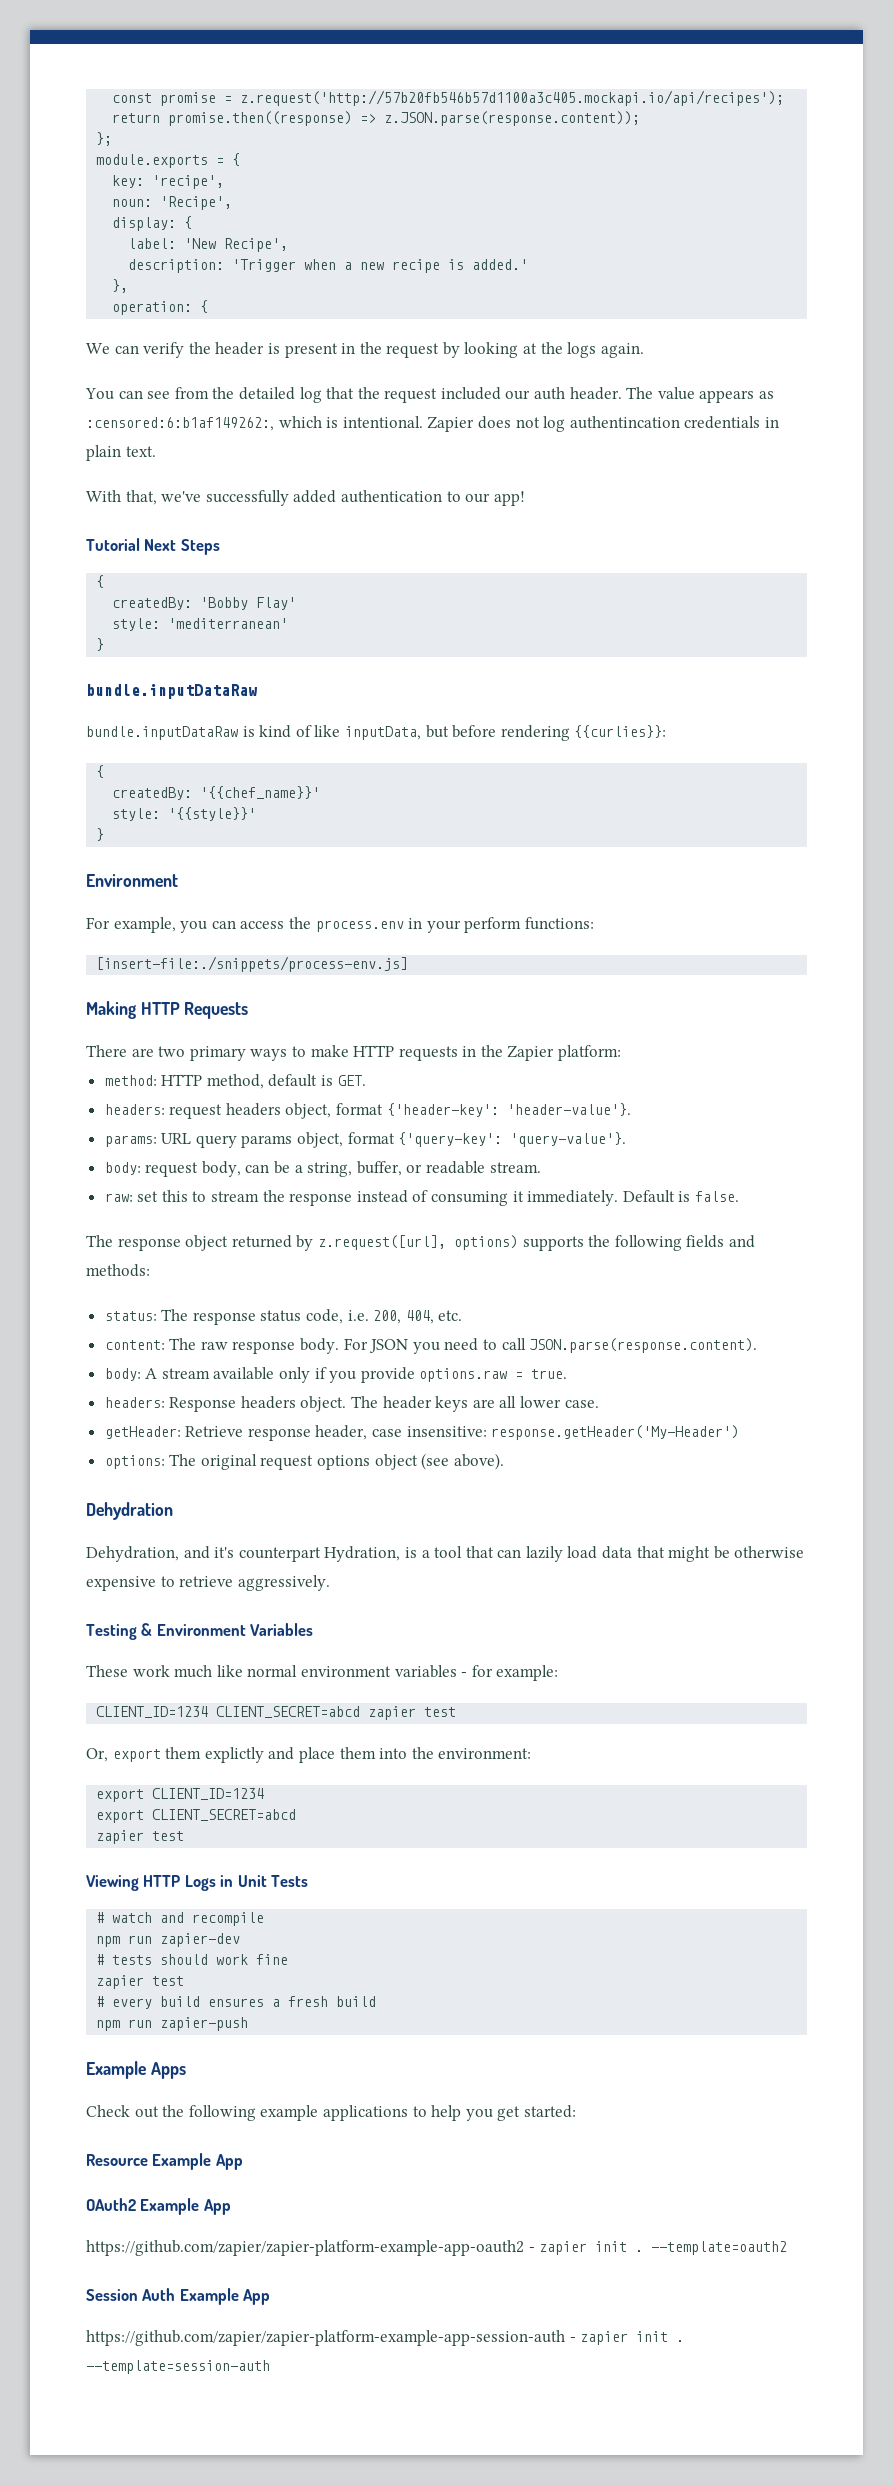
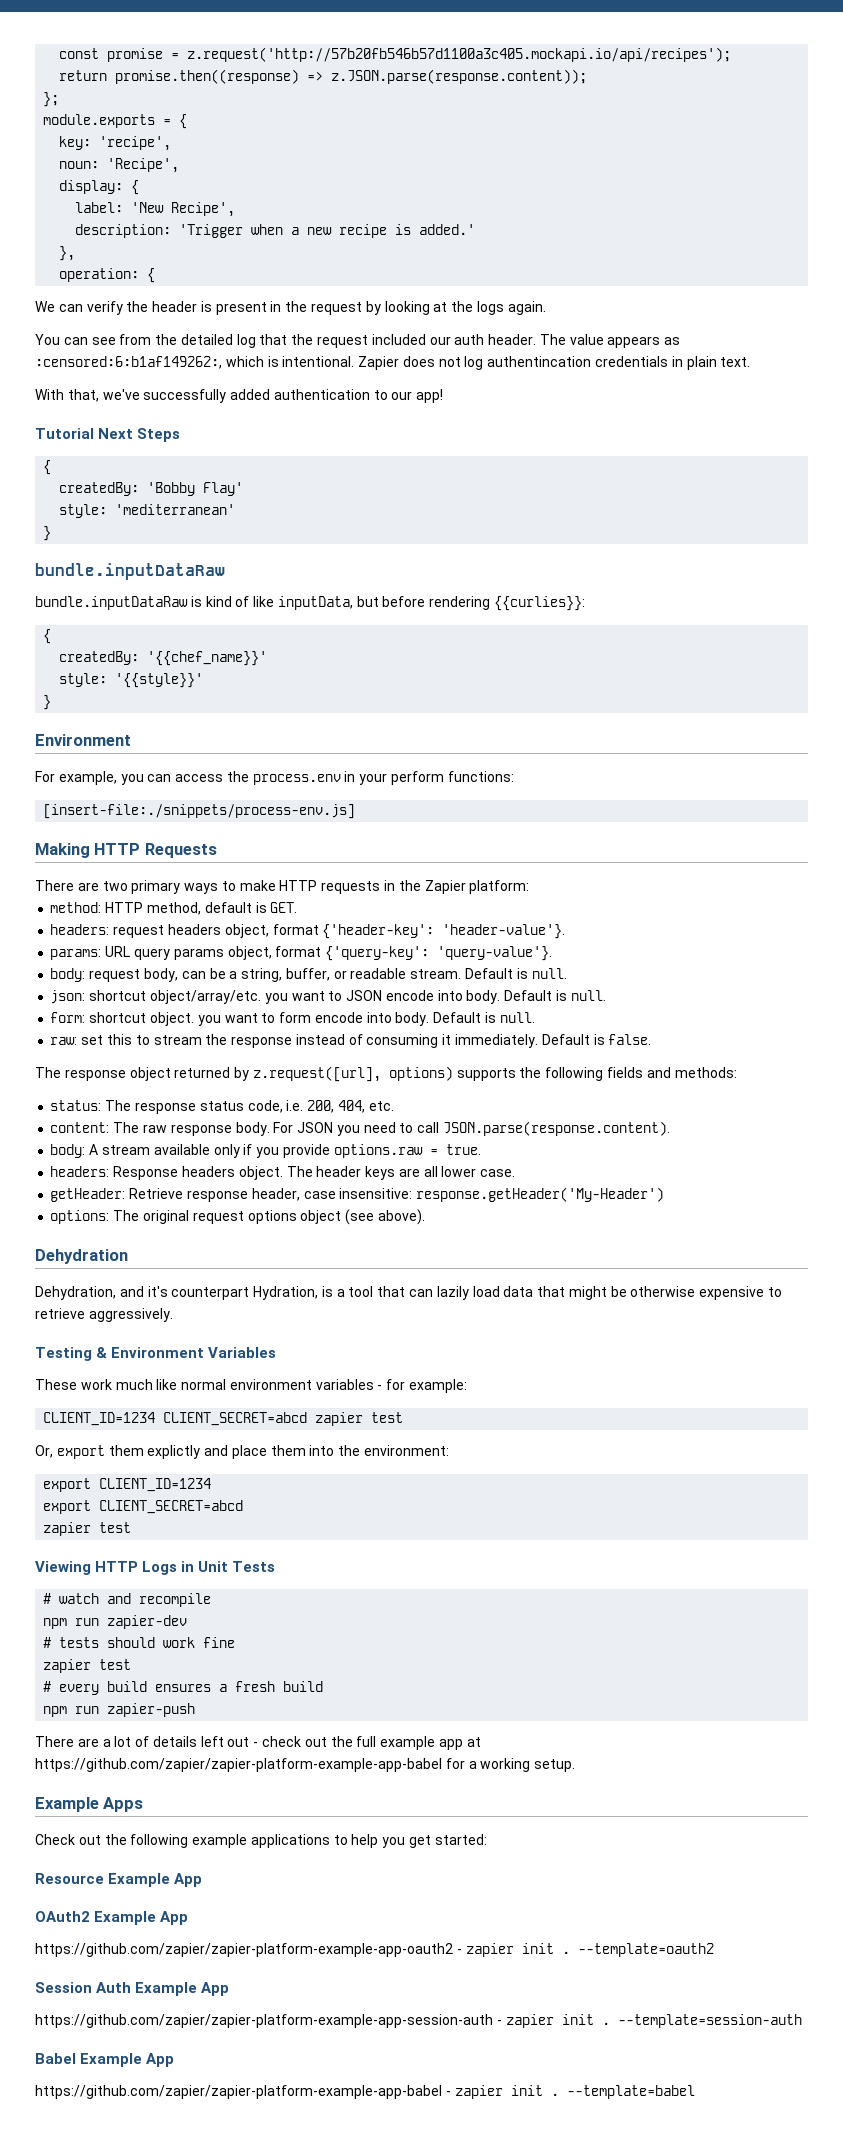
- body: request body, can be a string, buffer, or readable stream.
+ body: request body, can be a string, buffer, or readable stream. Default is null.
+ json: shortcut object/array/etc. you want to JSON encode into body. Default is null.
+ form: shortcut object. you want to form encode into body. Default is null.
+ There are a lot of details left out - check out the full example app at https://github.com/zapier/zapier-platform-example-app-babel for a working setup.
+ Babel Example App
+ https://github.com/zapier/zapier-platform-example-app-babel - zapier init . --template=babel

